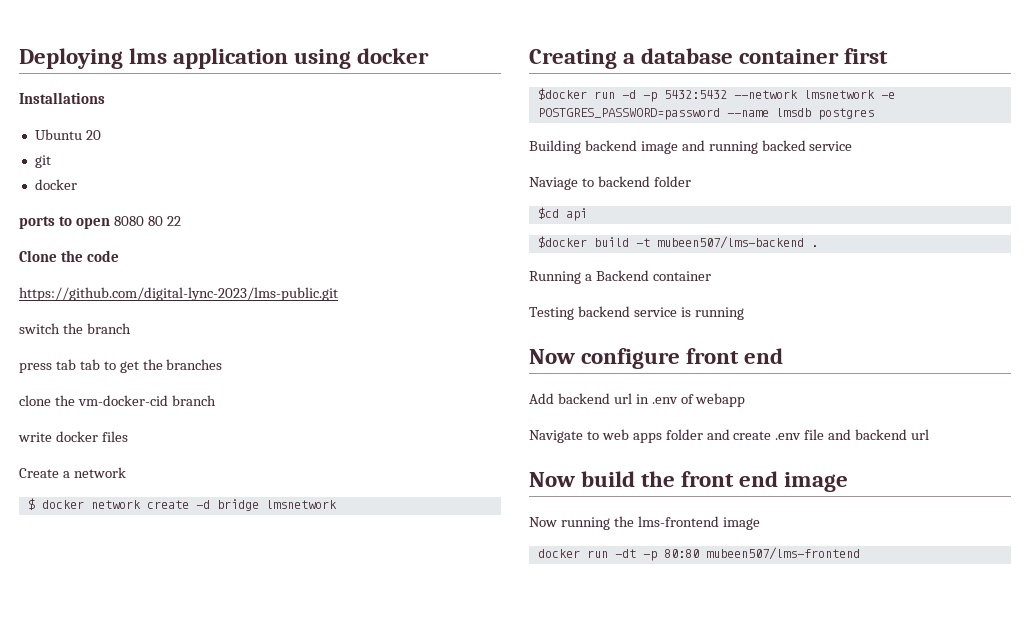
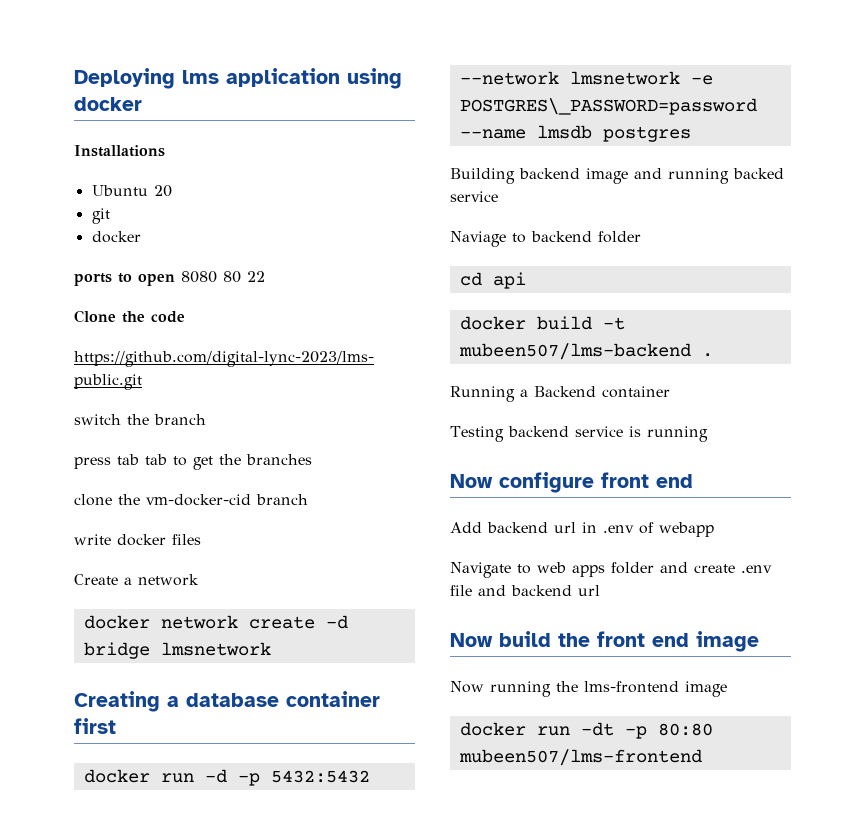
- $ docker network create -d bridge lmsnetwork
+ docker network create -d bridge lmsnetwork
- $docker run -d -p 5432:5432 --network lmsnetwork -e POSTGRES_PASSWORD=password --name lmsdb postgres
+ docker run -d -p 5432:5432 --network lmsnetwork -e POSTGRES\_PASSWORD=password --name lmsdb postgres
- $cd api
+ cd api
- $docker build -t mubeen507/lms-backend .
+ docker build -t mubeen507/lms-backend .

